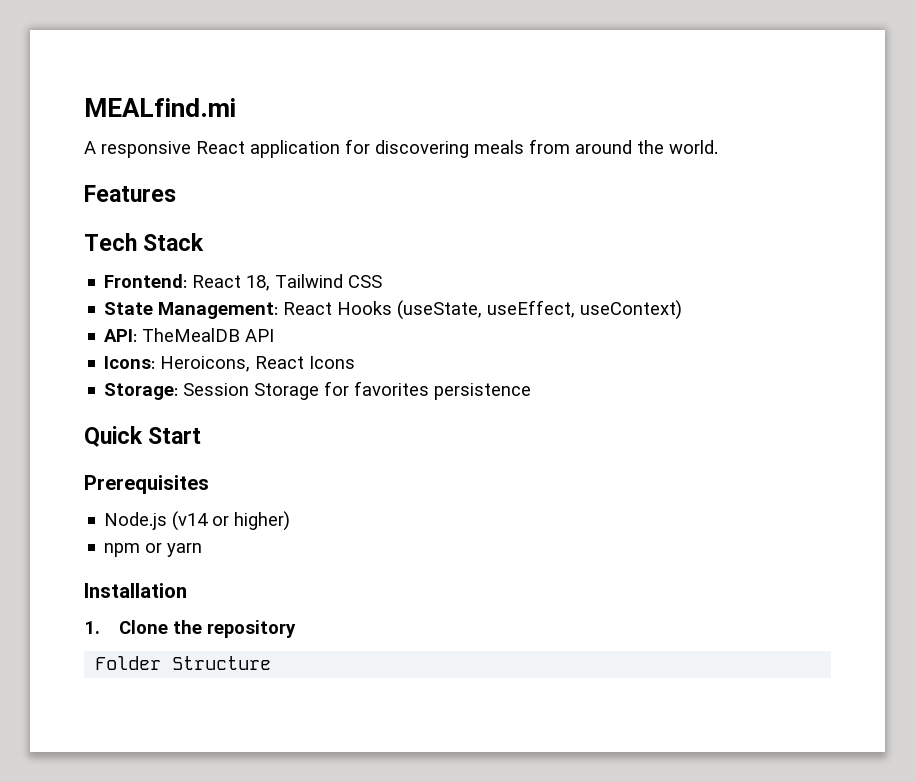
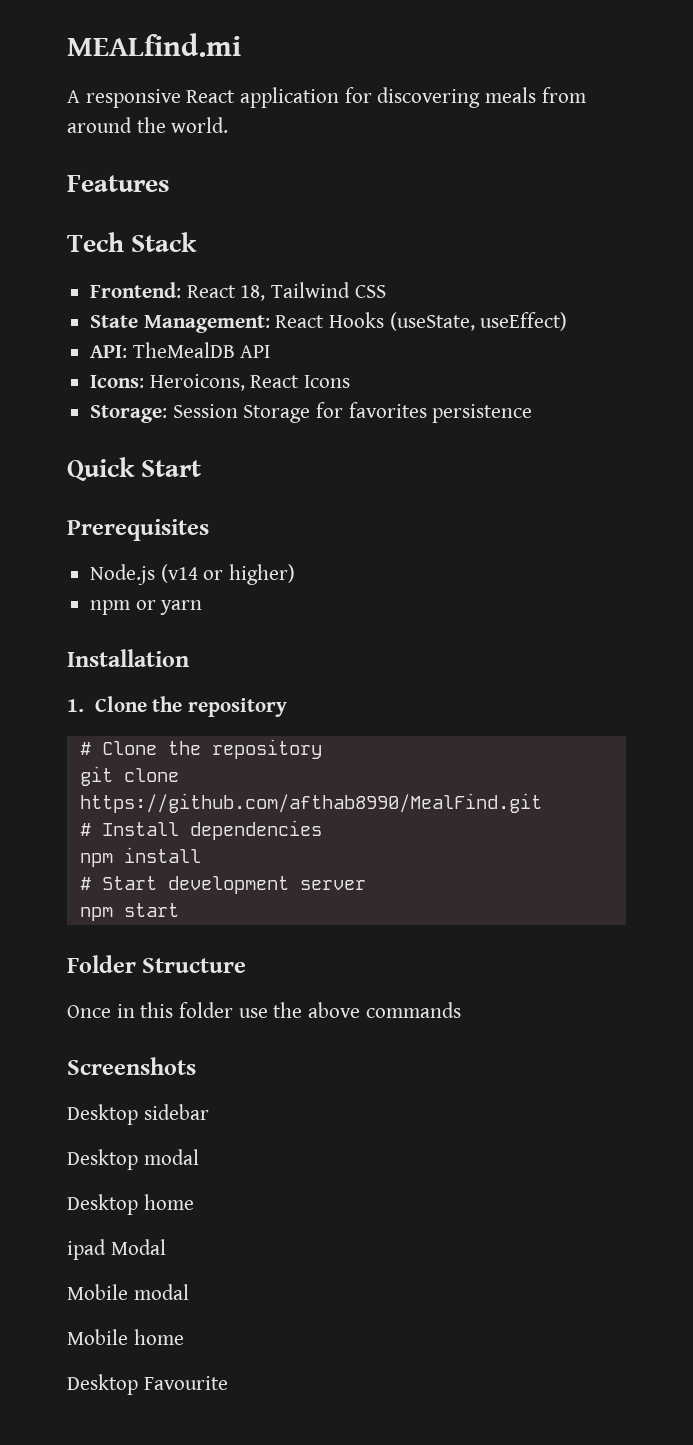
- State Management: React Hooks (useState, useEffect, useContext)
+ State Management: React Hooks (useState, useEffect)
+ # Clone the repository
+ git clone https://github.com/afthab8990/MealFind.git
+ # Install dependencies
+ npm install
+ # Start development server
+ npm start
  Folder Structure
+ Once in this folder use the above commands
+ Screenshots
+ Desktop sidebar
+ Desktop modal
+ Desktop home
+ ipad Modal
+ Mobile modal
+ Mobile home
+ Desktop Favourite

